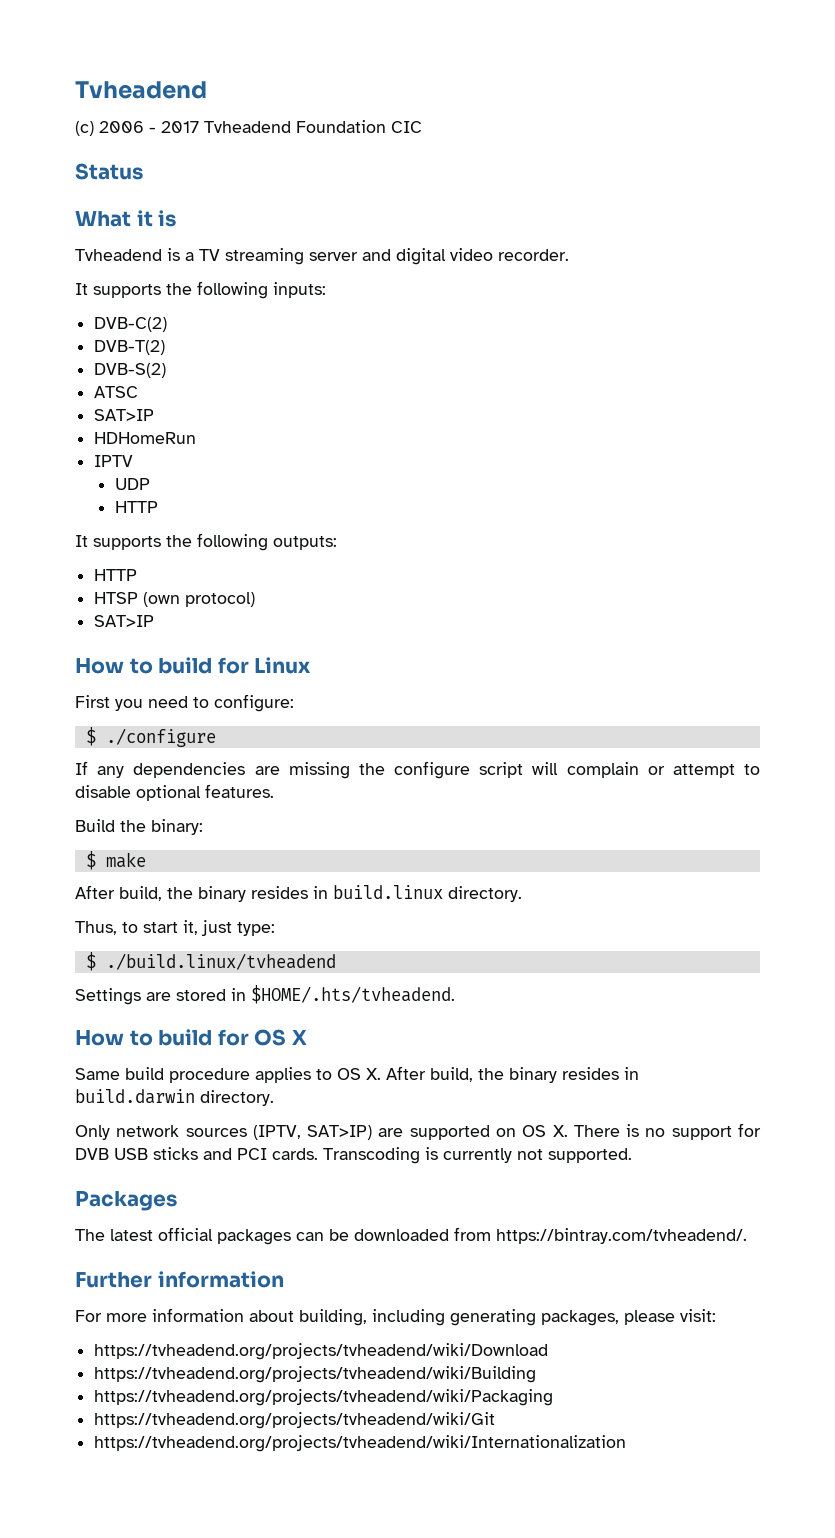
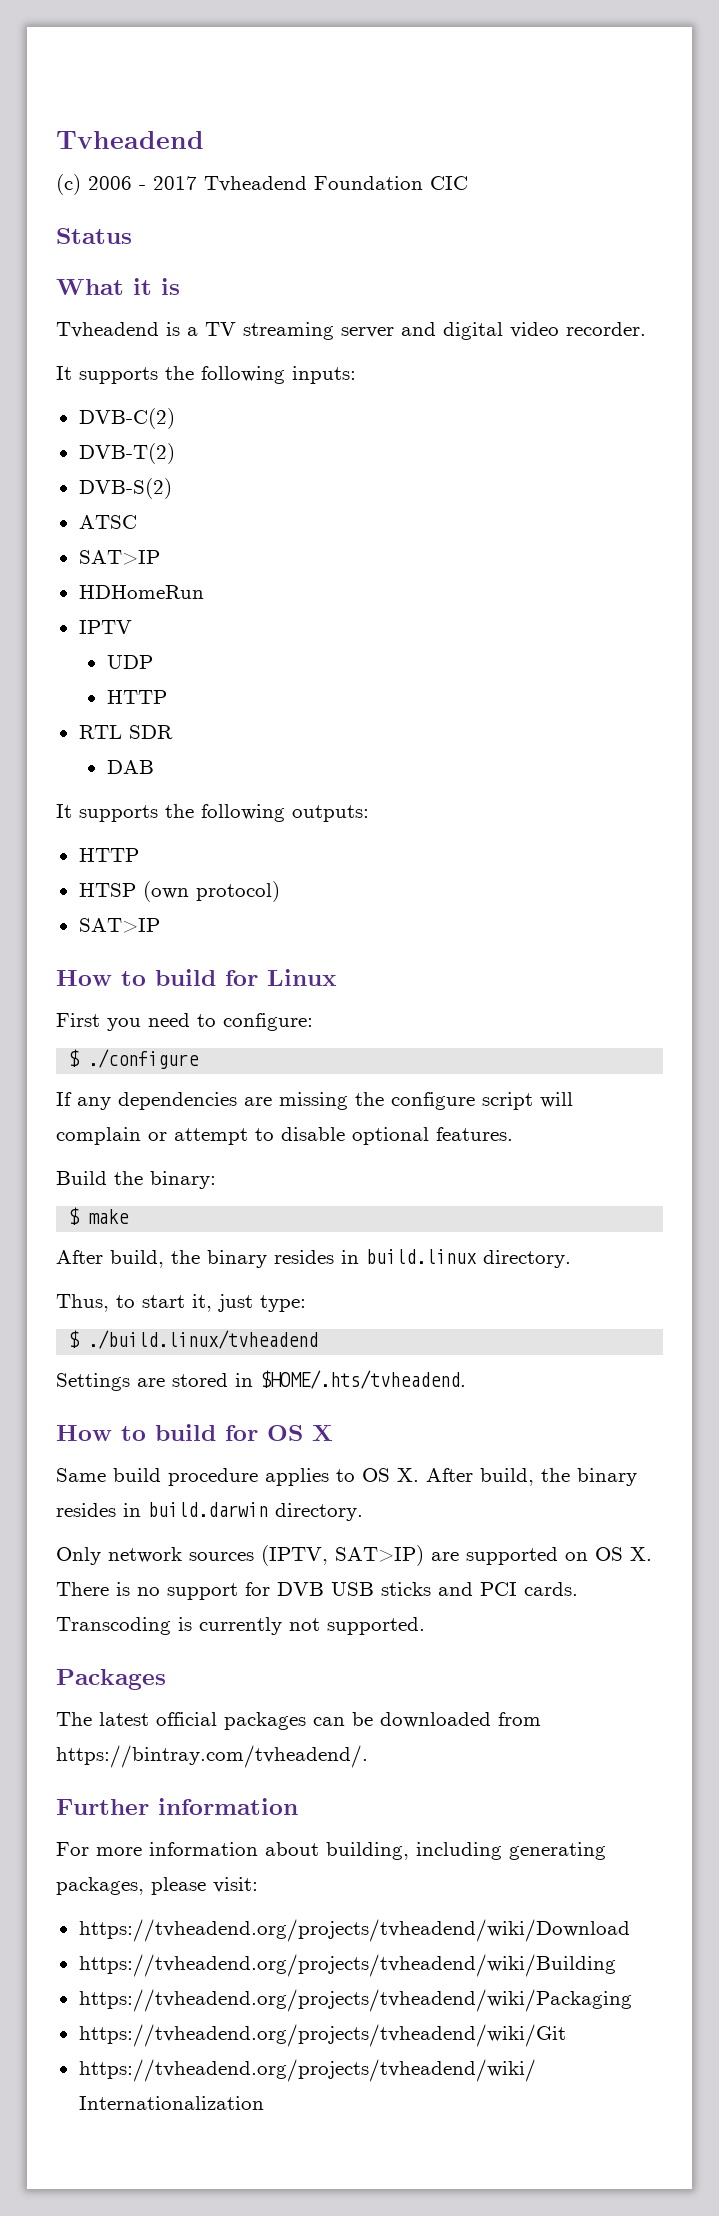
+ RTL SDR
+ DAB

